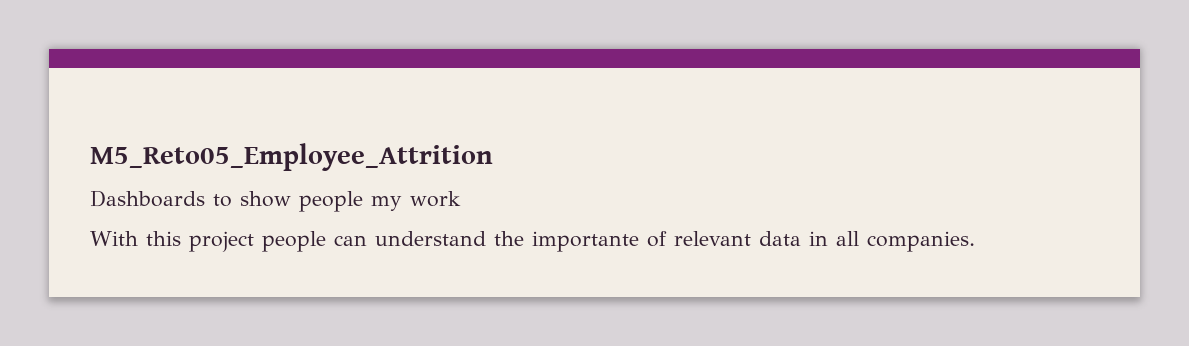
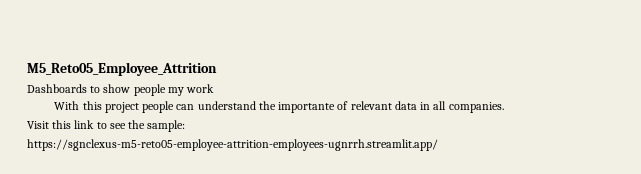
+ Visit this link to see the sample:
+ https://sgnclexus-m5-reto05-employee-attrition-employees-ugnrrh.streamlit.app/

